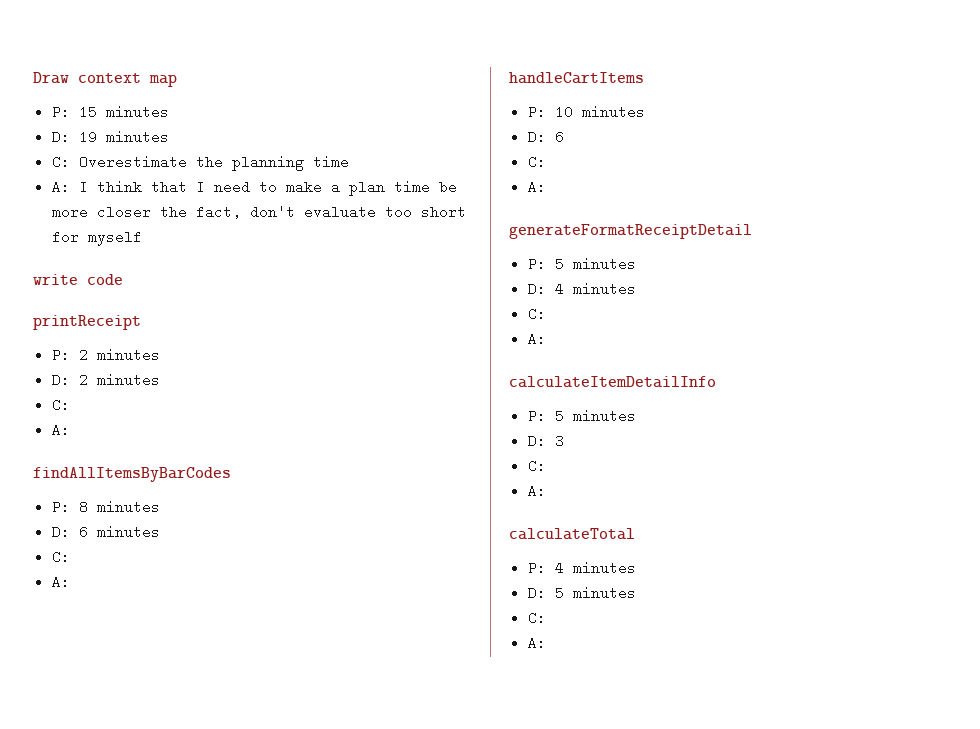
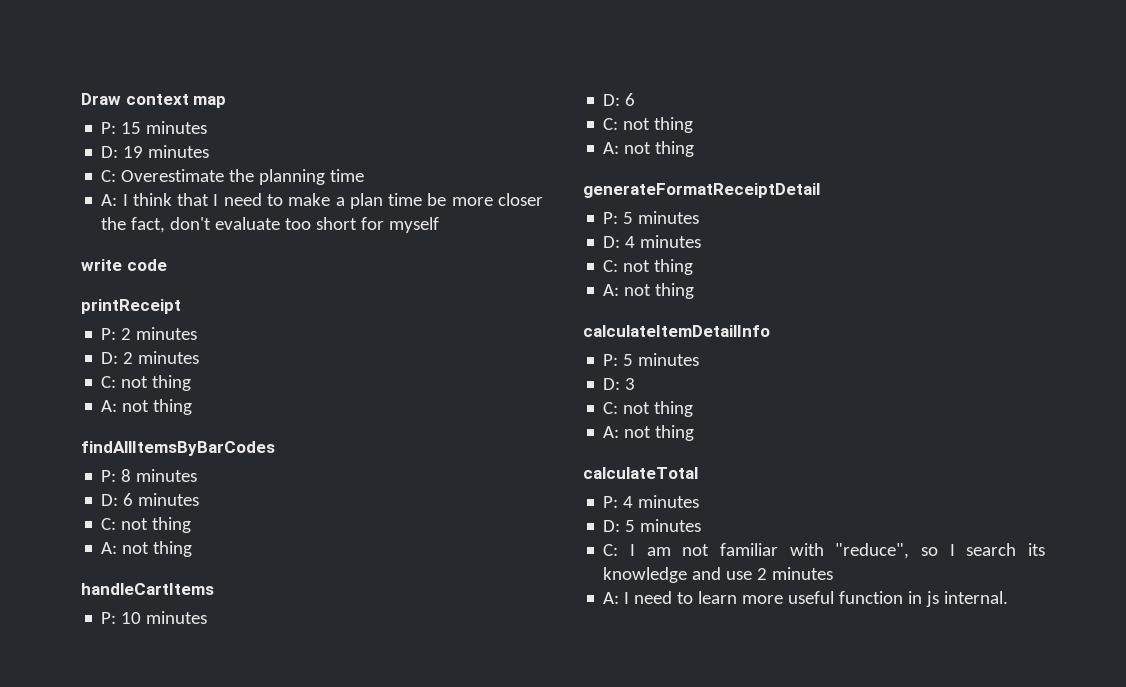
  D: 2 minutes
- C:
- A:
+ C: not thing
+ A: not thing
  D: 6 minutes
- C:
- A:
+ C: not thing
+ A: not thing
  P: 10 minutes
  D: 6
- C:
- A:
+ C: not thing
+ A: not thing
  D: 4 minutes
- C:
- A:
+ C: not thing
+ A: not thing
  D: 3
- C:
- A:
+ C: not thing
+ A: not thing
  D: 5 minutes
- C:
- A:
+ C: I am not familiar with "reduce", so I search its knowledge and use 2 minutes
+ A: I need to learn more useful function in js internal.

